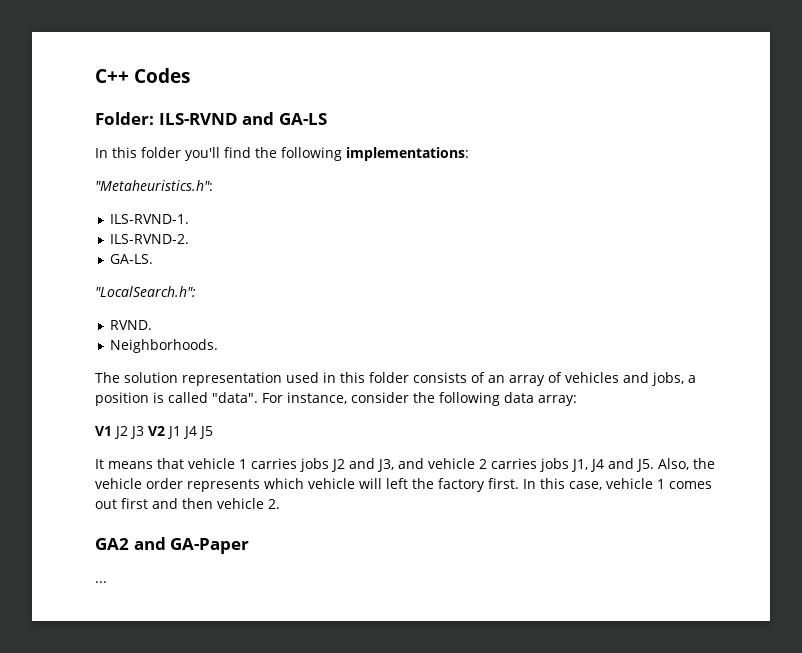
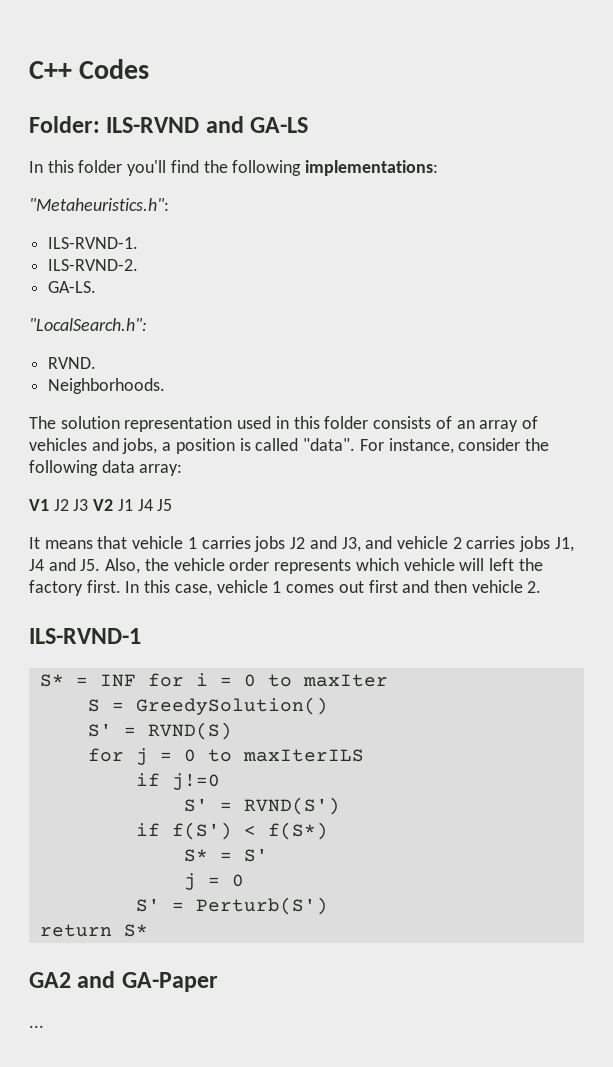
+ ILS-RVND-1
+ S* = INF for i = 0 to maxIter
+ S = GreedySolution()
+ S' = RVND(S)
+ for j = 0 to maxIterILS
+ if j!=0
+ S' = RVND(S')
+ if f(S') < f(S*)
+ S* = S'
+ j = 0
+ S' = Perturb(S')
+ return S*

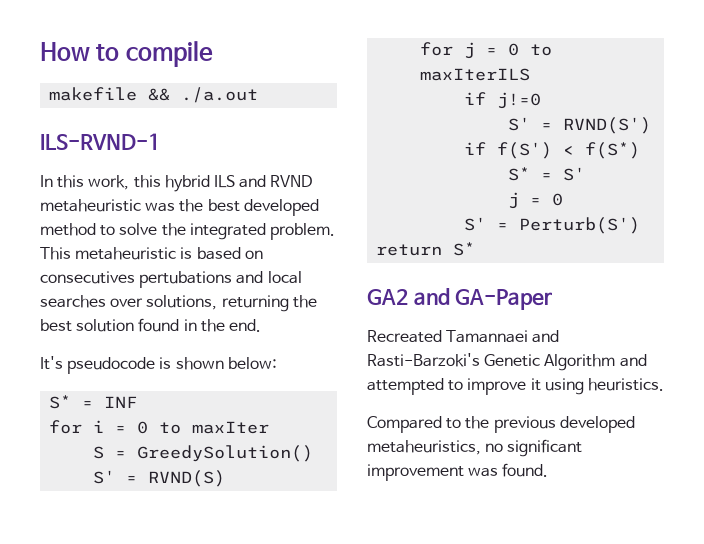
- C++ Codes
- Folder: ILS-RVND and GA-LS
- In this folder you'll find the following implementations:
- "Metaheuristics.h":
- ILS-RVND-1.
- ILS-RVND-2.
- GA-LS.
- "LocalSearch.h":
- RVND.
- Neighborhoods.
- The solution representation used in this folder consists of an array of vehicles and jobs, a position is called "data". For instance, consider the following data array:
- V1 J2 J3 V2 J1 J4 J5
- It means that vehicle 1 carries jobs J2 and J3, and vehicle 2 carries jobs J1, J4 and J5. Also, the vehicle order represents which vehicle will left the factory first. In this case, vehicle 1 comes out first and then vehicle 2.
+ How to compile
+ makefile && ./a.out
  ILS-RVND-1
+ In this work, this hybrid ILS and RVND metaheuristic was the best developed method to solve the integrated problem. This metaheuristic is based on consecutives pertubations and local searches over solutions, returning the best solution found in the end.
+ It's pseudocode is shown below:
- S* = INF for i = 0 to maxIter
+ S* = INF
+ for i = 0 to maxIter
- ...
+ Recreated Tamannaei and Rasti-Barzoki's Genetic Algorithm and attempted to improve it using heuristics.
+ Compared to the previous developed metaheuristics, no significant improvement was found.

